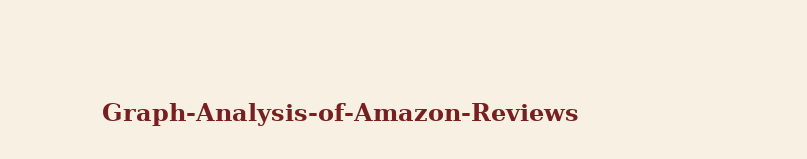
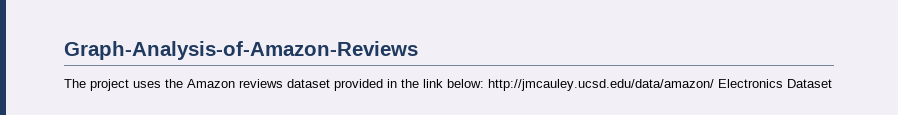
+ The project uses the Amazon reviews dataset provided in the link below: http://jmcauley.ucsd.edu/data/amazon/ Electronics Dataset

